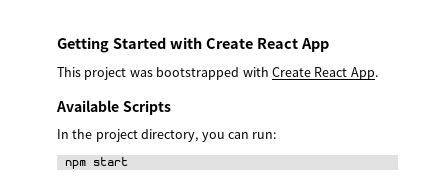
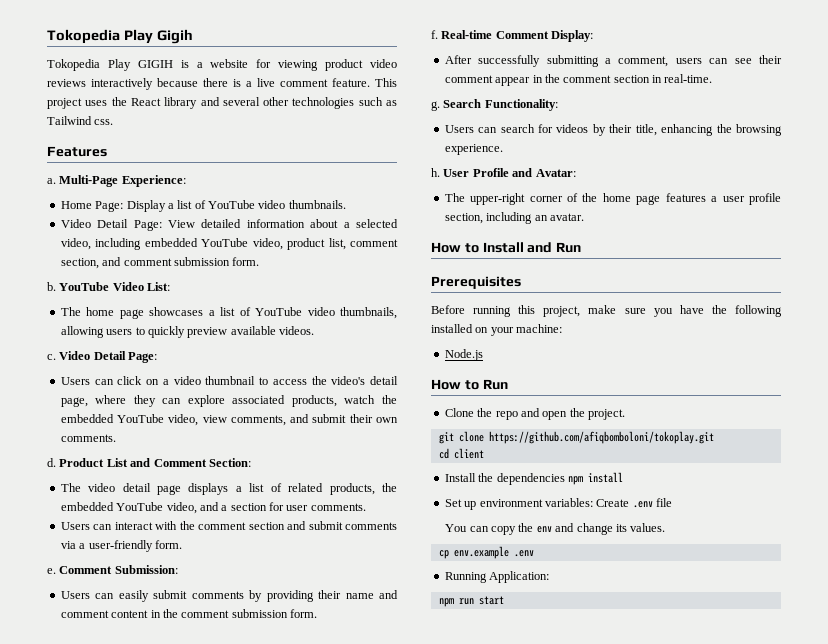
- Getting Started with Create React App
- This project was bootstrapped with Create React App.
- Available Scripts
- In the project directory, you can run:
- npm start
+ Tokopedia Play Gigih
+ Tokopedia Play GIGIH is a website for viewing product video reviews interactively because there is a live comment feature. This project uses the React library and several other technologies such as Tailwind css.
+ Features
+ a. Multi-Page Experience:
+ Home Page: Display a list of YouTube video thumbnails.
+ Video Detail Page: View detailed information about a selected video, including embedded YouTube video, product list, comment section, and comment submission form.
+ b. YouTube Video List:
+ The home page showcases a list of YouTube video thumbnails, allowing users to quickly preview available videos.
+ c. Video Detail Page:
+ Users can click on a video thumbnail to access the video's detail page, where they can explore associated products, watch the embedded YouTube video, view comments, and submit their own comments.
+ d. Product List and Comment Section:
+ The video detail page displays a list of related products, the embedded YouTube video, and a section for user comments.
+ Users can interact with the comment section and submit comments via a user-friendly form.
+ e. Comment Submission:
+ Users can easily submit comments by providing their name and comment content in the comment submission form.
+ f. Real-time Comment Display:
+ After successfully submitting a comment, users can see their comment appear in the comment section in real-time.
+ g. Search Functionality:
+ Users can search for videos by their title, enhancing the browsing experience.
+ h. User Profile and Avatar:
+ The upper-right corner of the home page features a user profile section, including an avatar.
+ How to Install and Run
+ Prerequisites
+ Before running this project, make sure you have the following installed on your machine:
+ Node.js
+ How to Run
+ Clone the repo and open the project.
+ git clone https://github.com/afiqbomboloni/tokoplay.git
+ cd client
+ Install the dependencies npm install
+ Set up environment variables: Create .env file
+ You can copy the env and change its values.
+ cp env.example .env
+ Running Application:
+ npm run start

